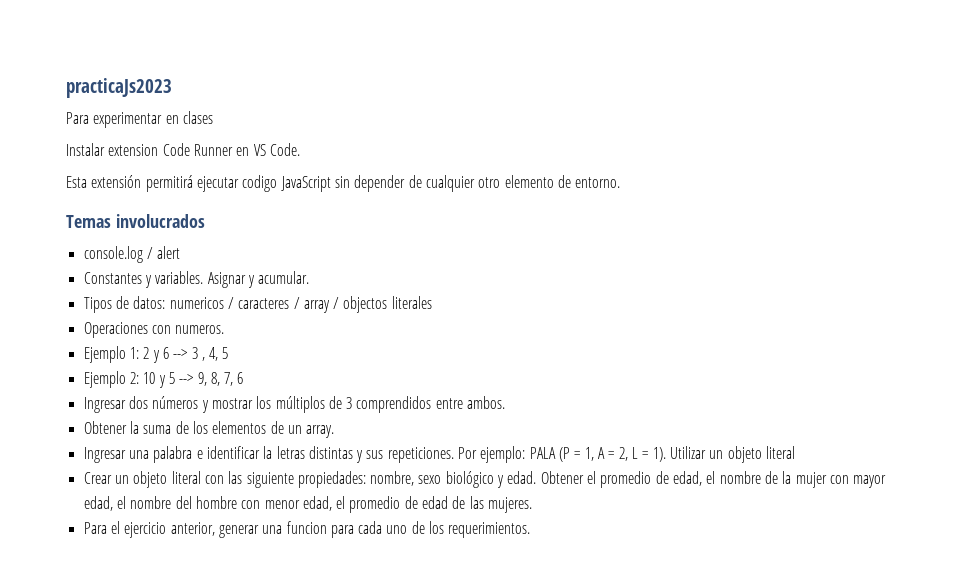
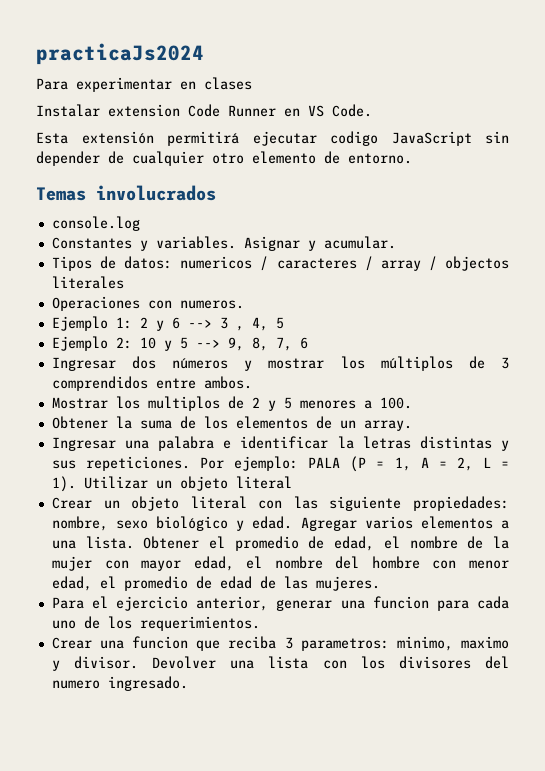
- practicaJs2023
+ practicaJs2024
- console.log / alert
+ console.log
+ Mostrar los multiplos de 2 y 5 menores a 100.
+ Agregar varios elementos a una lista.
+ Crear una funcion que reciba 3 parametros: minimo, maximo y divisor. Devolver una lista con los divisores del numero ingresado.

